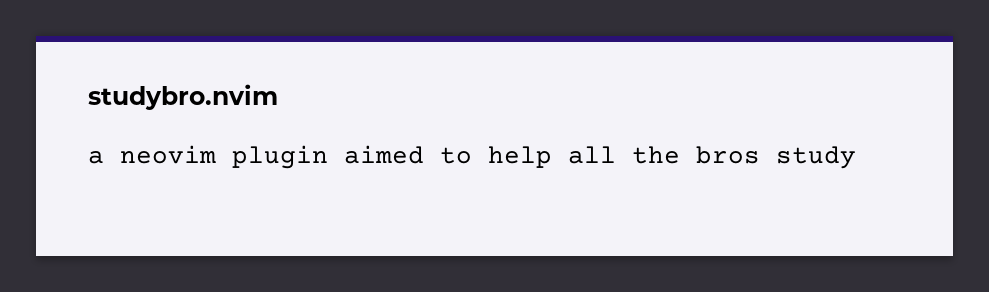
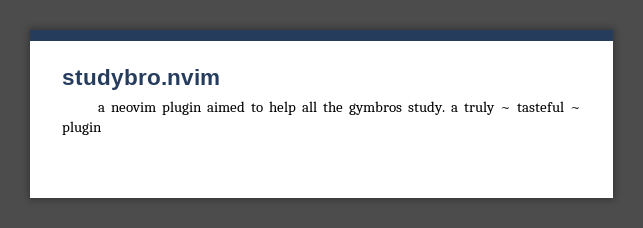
- a neovim plugin aimed to help all the bros study
+ a neovim plugin aimed to help all the gymbros study. a truly ~ tasteful ~ plugin

